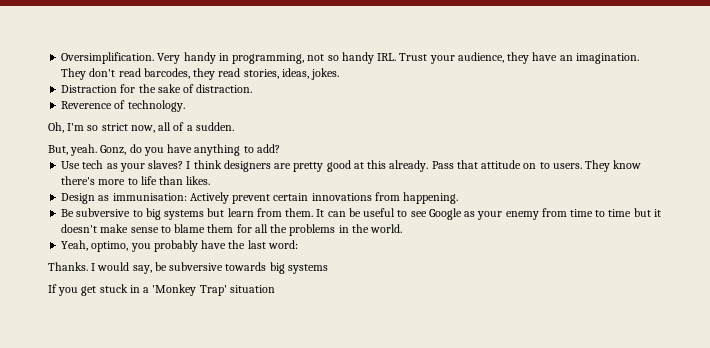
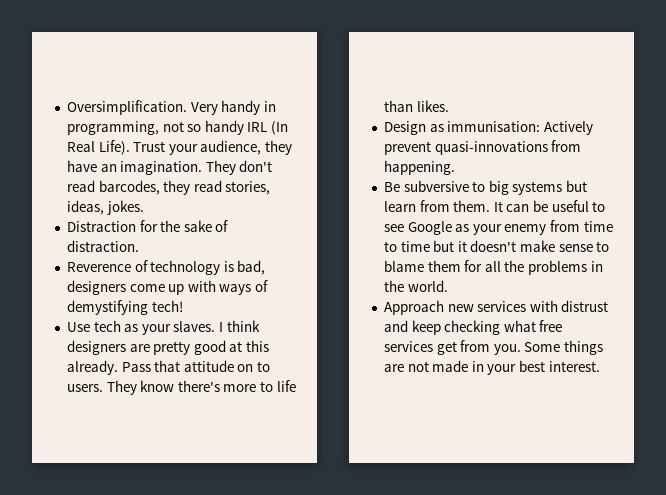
- Very handy in programming, not so handy IRL. Trust your audience, they have an imagination.
+ Very handy in programming, not so handy IRL (In Real Life). Trust your audience, they have an imagination.
- Reverence of technology.
- Oh, I'm so strict now, all of a sudden.
- But, yeah. Gonz, do you have anything to add?
+ Reverence of technology is bad, designers come up with ways of demystifying tech!
- Use tech as your slaves?
+ Use tech as your slaves.
- Design as immunisation: Actively prevent certain innovations from happening.
+ Design as immunisation: Actively prevent quasi-innovations from happening.
- Yeah, optimo, you probably have the last word:
- Thanks. I would say, be subversive towards big systems
- If you get stuck in a 'Monkey Trap' situation
+ Approach new services with distrust and keep checking what free services get from you. Some things are not made in your best interest.

